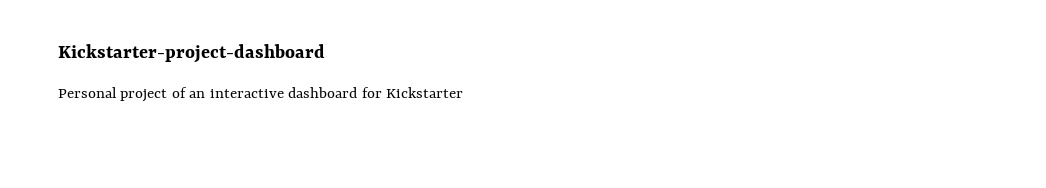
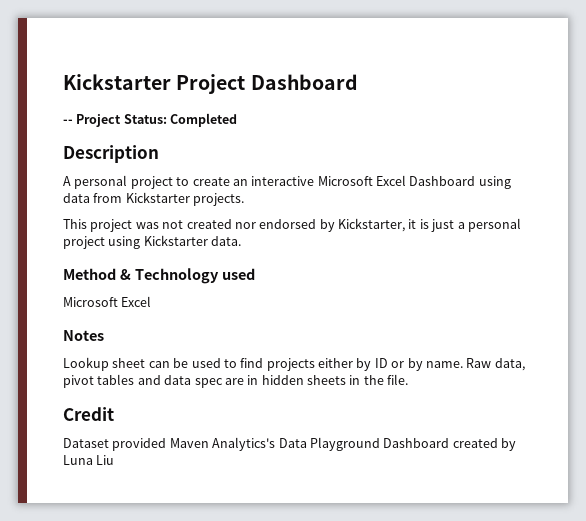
- Kickstarter-project-dashboard
- Personal project of an interactive dashboard for Kickstarter
+ Kickstarter Project Dashboard
+ -- Project Status: Completed
+ Description
+ A personal project to create an interactive Microsoft Excel Dashboard using data from Kickstarter projects.
+ This project was not created nor endorsed by Kickstarter, it is just a personal project using Kickstarter data.
+ Method & Technology used
+ Microsoft Excel
+ Notes
+ Lookup sheet can be used to find projects either by ID or by name. Raw data, pivot tables and data spec are in hidden sheets in the file.
+ Credit
+ Dataset provided Maven Analytics's Data Playground Dashboard created by Luna Liu

